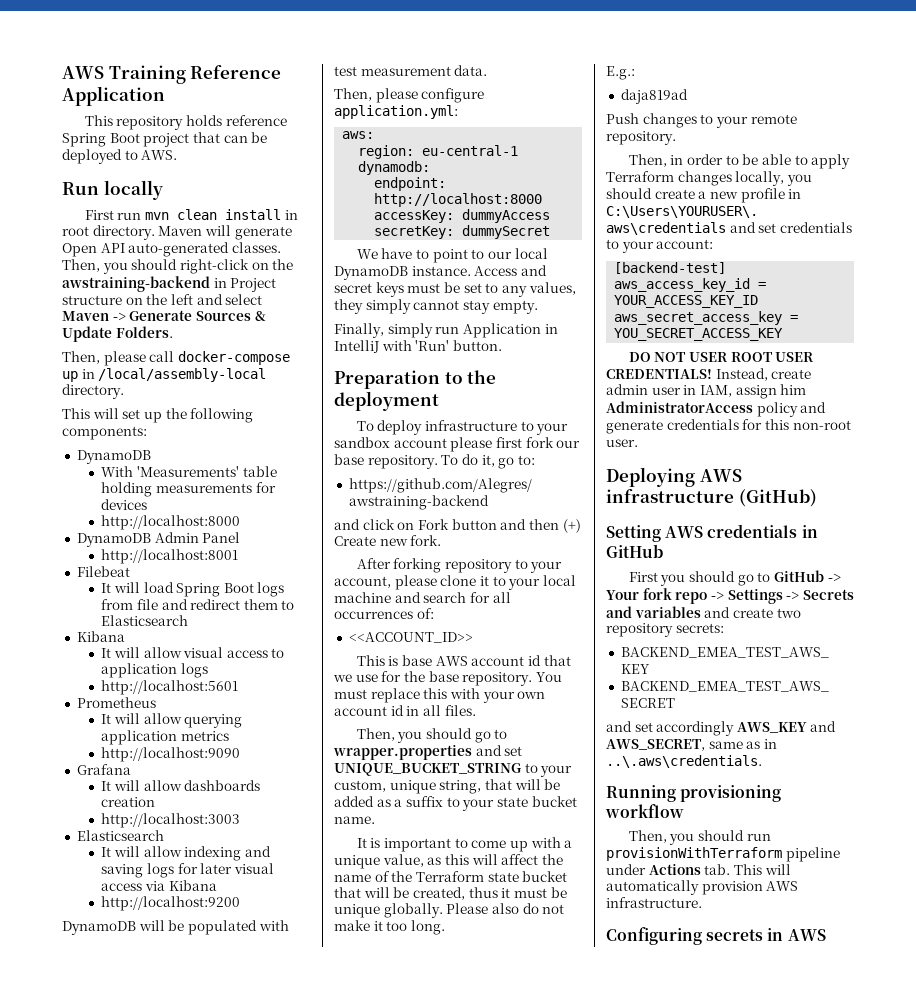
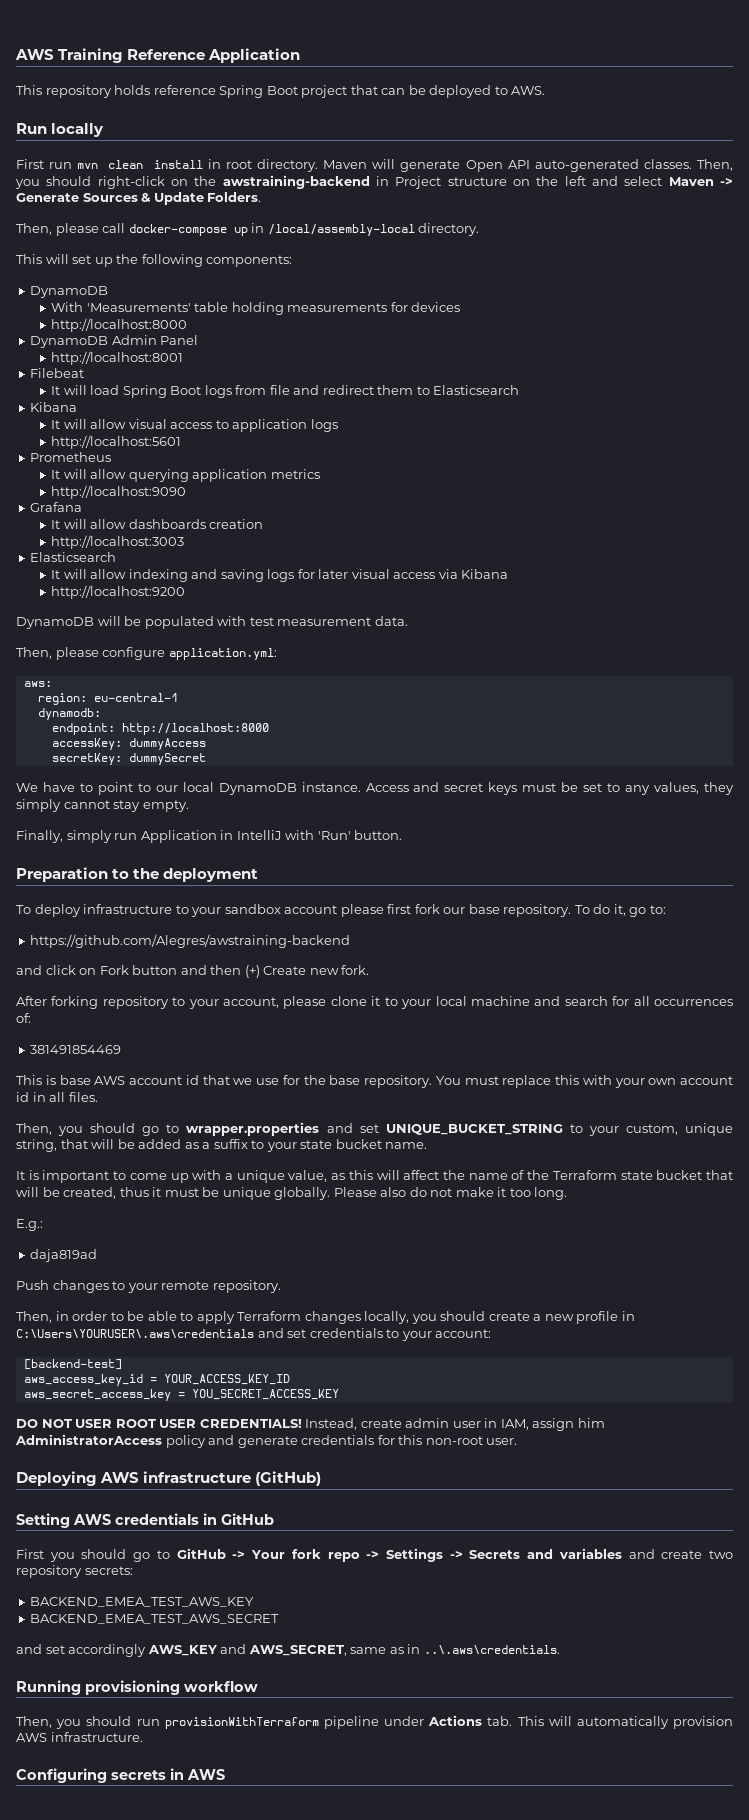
- <<ACCOUNT_ID>>
+ 381491854469

